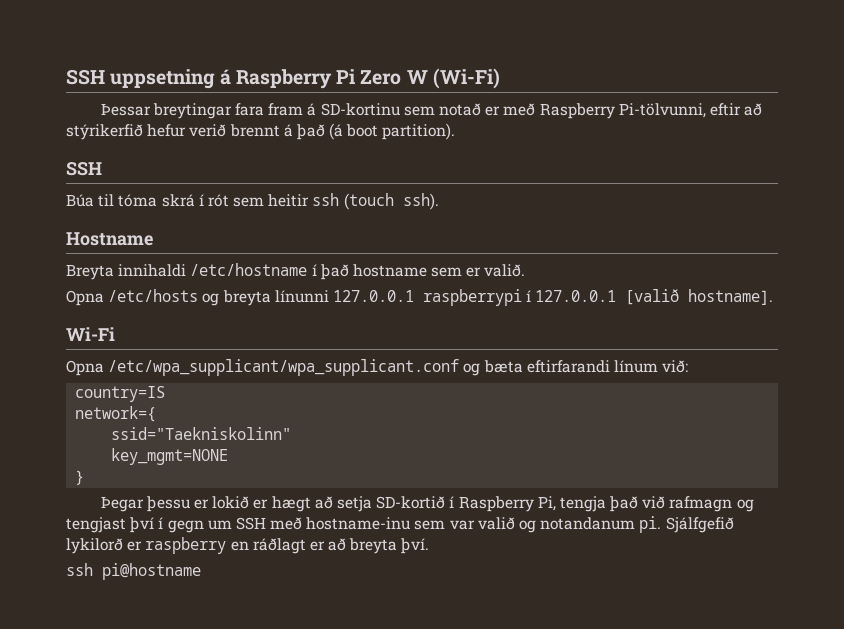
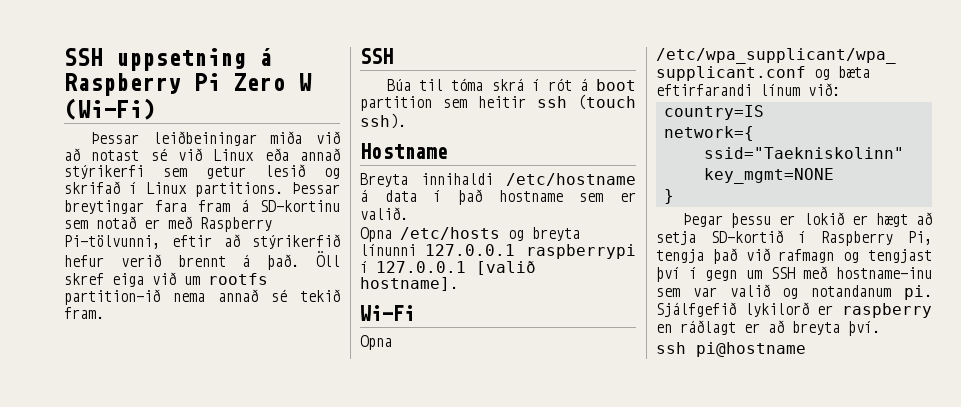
- Þessar breytingar fara fram á SD-kortinu sem notað er með Raspberry Pi-tölvunni, eftir að stýrikerfið hefur verið brennt á það (á boot partition).
+ Þessar leiðbeiningar miða við að notast sé við Linux eða annað stýrikerfi sem getur lesið og skrifað í Linux partitions. Þessar breytingar fara fram á SD-kortinu sem notað er með Raspberry Pi-tölvunni, eftir að stýrikerfið hefur verið brennt á það. Öll skref eiga við um rootfs partition-ið nema annað sé tekið fram.
- Búa til tóma skrá í rót sem heitir ssh (touch ssh).
+ Búa til tóma skrá í rót á boot partition sem heitir ssh (touch ssh).
- Breyta innihaldi /etc/hostname í það hostname sem er valið.
+ Breyta innihaldi /etc/hostname á data í það hostname sem er valið.

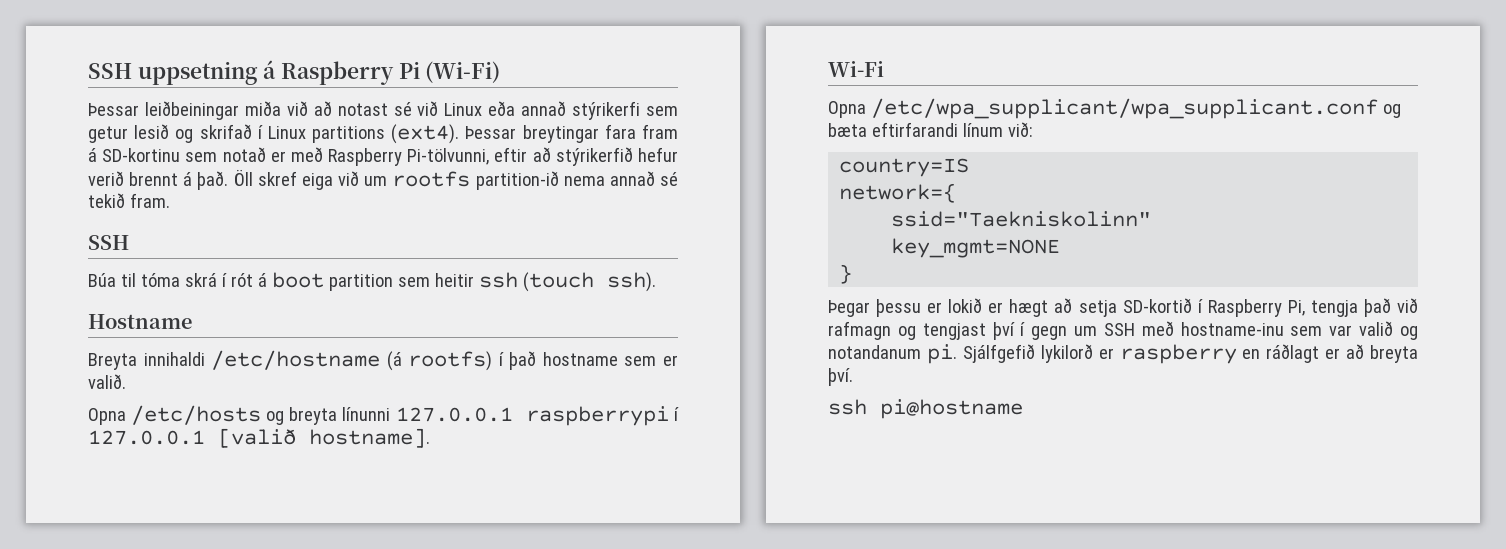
- SSH uppsetning á Raspberry Pi Zero W (Wi-Fi)
+ SSH uppsetning á Raspberry Pi (Wi-Fi)
- Þessar leiðbeiningar miða við að notast sé við Linux eða annað stýrikerfi sem getur lesið og skrifað í Linux partitions.
+ Þessar leiðbeiningar miða við að notast sé við Linux eða annað stýrikerfi sem getur lesið og skrifað í Linux partitions (ext4).
- Breyta innihaldi /etc/hostname á data í það hostname sem er valið.
+ Breyta innihaldi /etc/hostname (á rootfs) í það hostname sem er valið.

